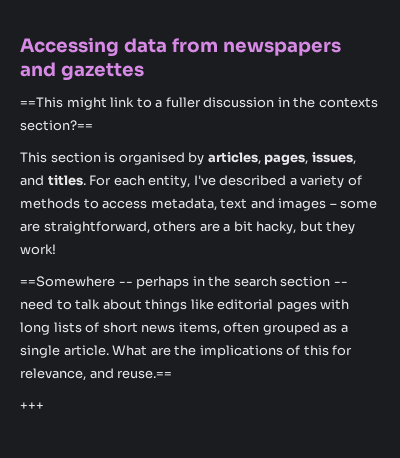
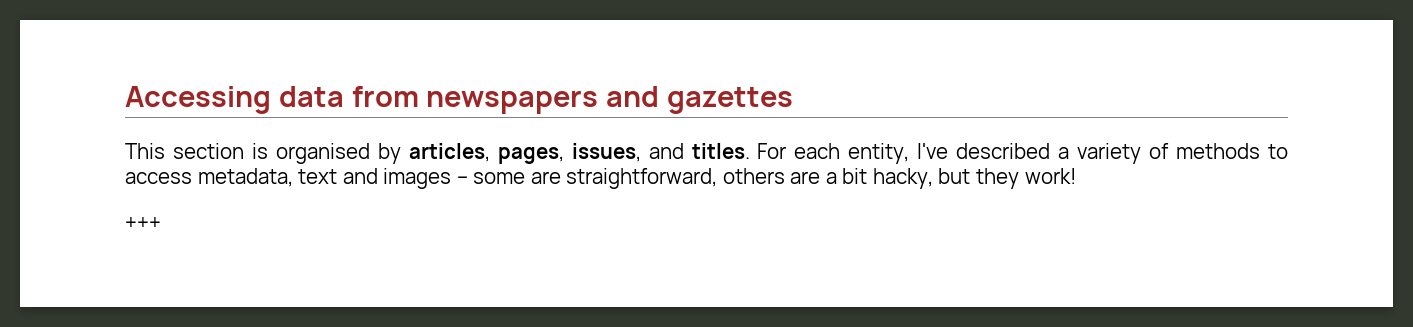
- ==This might link to a fuller discussion in the contexts section?==
- ==Somewhere -- perhaps in the search section -- need to talk about things like editorial pages with long lists of short news items, often grouped as a single article. What are the implications of this for relevance, and reuse.==

